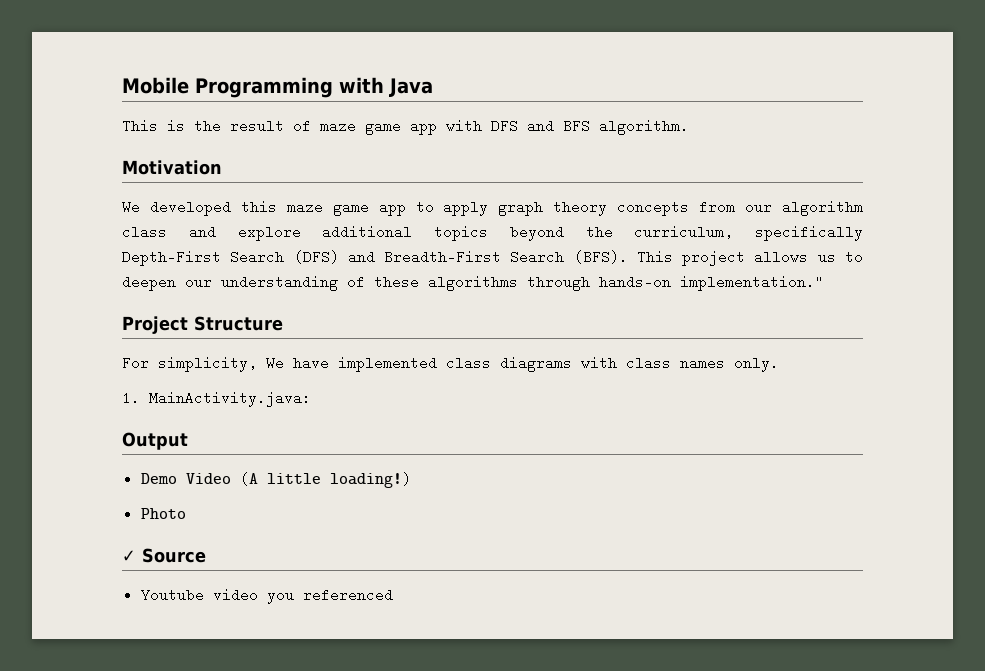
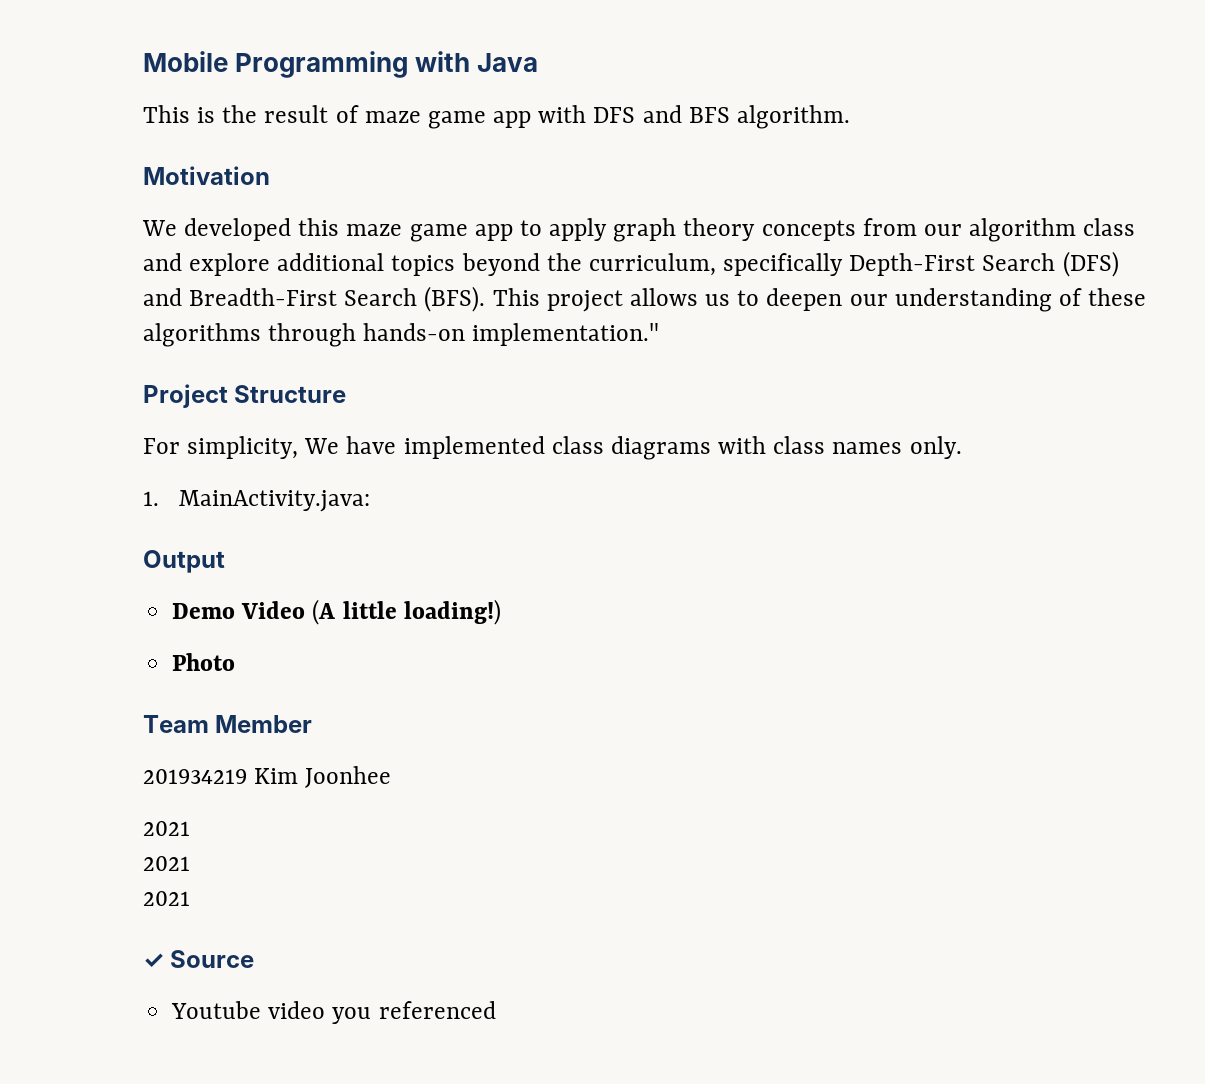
+ Team Member
+ 201934219 Kim Joonhee
+ 2021
+ 2021
+ 2021

